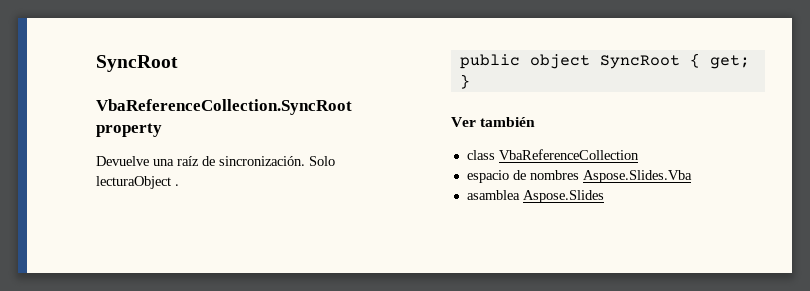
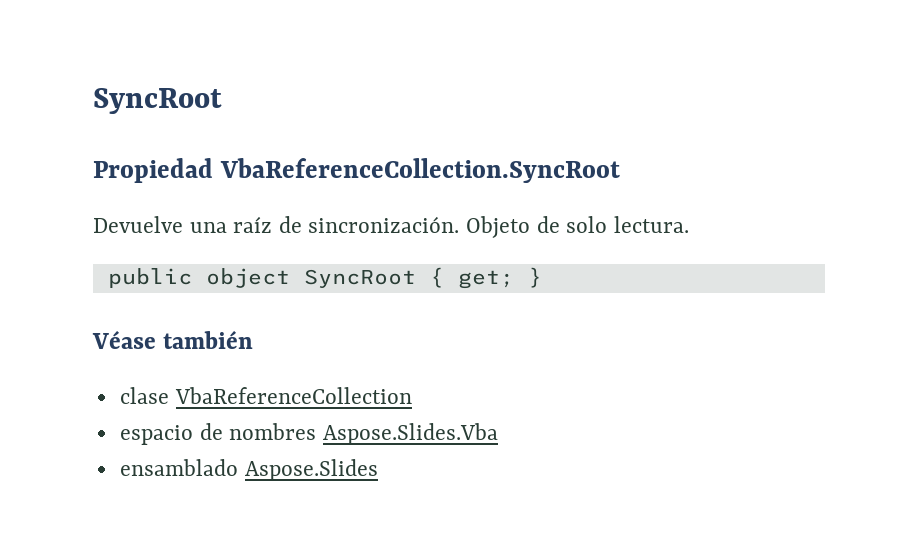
- VbaReferenceCollection.SyncRoot property
+ Propiedad VbaReferenceCollection.SyncRoot
- Solo lecturaObject .
+ Objeto de solo lectura.
- Ver también
+ Véase también
- class VbaReferenceCollection
+ clase VbaReferenceCollection
- asamblea Aspose.Slides
+ ensamblado Aspose.Slides

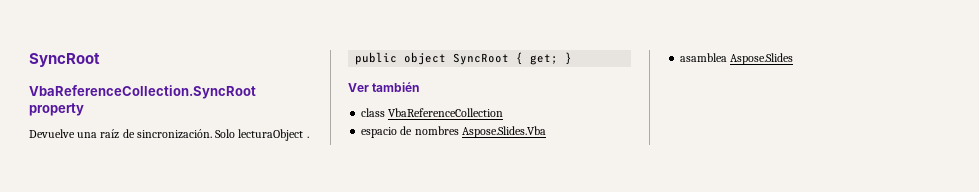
- Propiedad VbaReferenceCollection.SyncRoot
+ VbaReferenceCollection.SyncRoot property
- Objeto de solo lectura.
+ Solo lecturaObject .
- Véase también
+ Ver también
- clase VbaReferenceCollection
+ class VbaReferenceCollection
- ensamblado Aspose.Slides
+ asamblea Aspose.Slides

